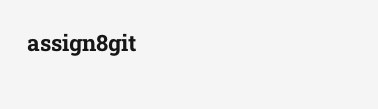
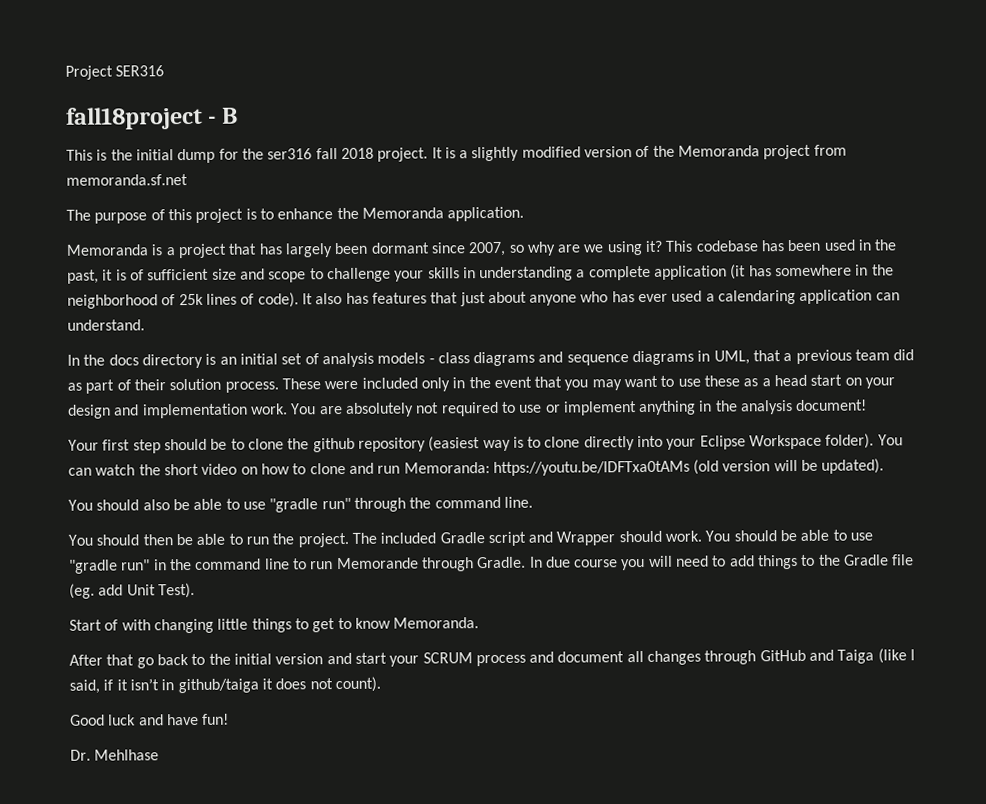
- assign8git
+ Project SER316
+ fall18project - B
+ This is the initial dump for the ser316 fall 2018 project. It is a slightly modified version of the Memoranda project from memoranda.sf.net
+ The purpose of this project is to enhance the Memoranda application.
+ Memoranda is a project that has largely been dormant since 2007, so why are we using it? This codebase has been used in the past, it is of sufficient size and scope to challenge your skills in understanding a complete application (it has somewhere in the neighborhood of 25k lines of code). It also has features that just about anyone who has ever used a calendaring application can understand.
+ In the docs directory is an initial set of analysis models - class diagrams and sequence diagrams in UML, that a previous team did as part of their solution process. These were included only in the event that you may want to use these as a head start on your design and implementation work. You are absolutely not required to use or implement anything in the analysis document!
+ Your first step should be to clone the github repository (easiest way is to clone directly into your Eclipse Workspace folder). You can watch the short video on how to clone and run Memoranda: https://youtu.be/IDFTxa0tAMs (old version will be updated).
+ You should also be able to use "gradle run" through the command line.
+ You should then be able to run the project. The included Gradle script and Wrapper should work. You should be able to use "gradle run" in the command line to run Memorande through Gradle. In due course you will need to add things to the Gradle file (eg. add Unit Test).
+ Start of with changing little things to get to know Memoranda.
+ After that go back to the initial version and start your SCRUM process and document all changes through GitHub and Taiga (like I said, if it isn’t in github/taiga it does not count).
+ Good luck and have fun!
+ Dr. Mehlhase

